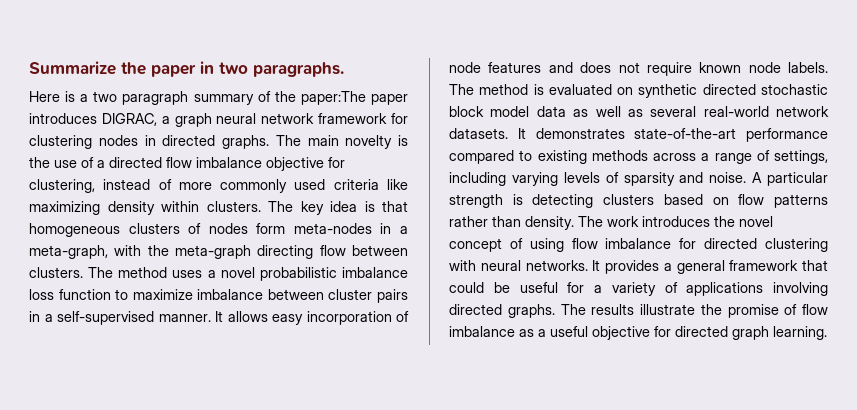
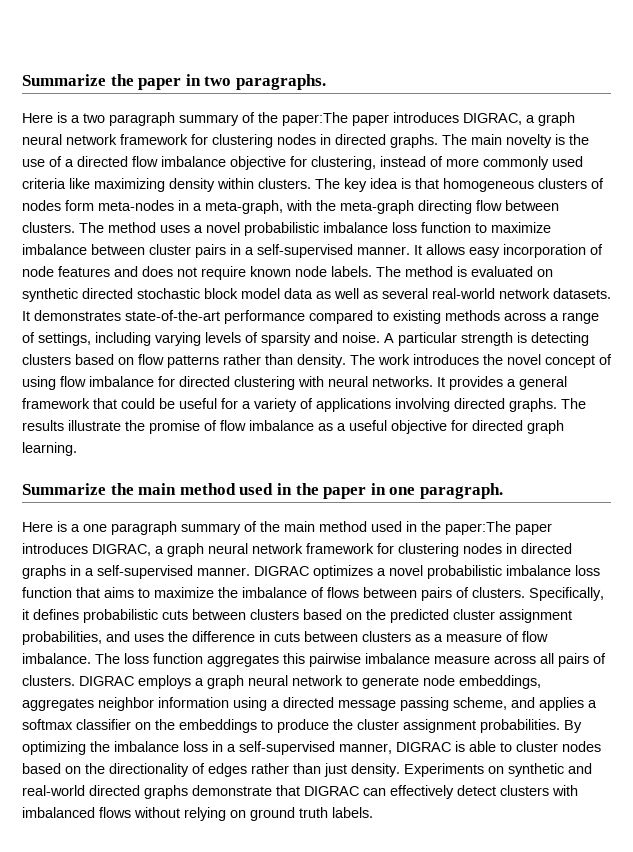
+ Summarize the main method used in the paper in one paragraph.
+ Here is a one paragraph summary of the main method used in the paper:The paper introduces DIGRAC, a graph neural network framework for clustering nodes in directed graphs in a self-supervised manner. DIGRAC optimizes a novel probabilistic imbalance loss function that aims to maximize the imbalance of flows between pairs of clusters. Specifically, it defines probabilistic cuts between clusters based on the predicted cluster assignment probabilities, and uses the difference in cuts between clusters as a measure of flow imbalance. The loss function aggregates this pairwise imbalance measure across all pairs of clusters. DIGRAC employs a graph neural network to generate node embeddings, aggregates neighbor information using a directed message passing scheme, and applies a softmax classifier on the embeddings to produce the cluster assignment probabilities. By optimizing the imbalance loss in a self-supervised manner, DIGRAC is able to cluster nodes based on the directionality of edges rather than just density. Experiments on synthetic and real-world directed graphs demonstrate that DIGRAC can effectively detect clusters with imbalanced flows without relying on ground truth labels.

